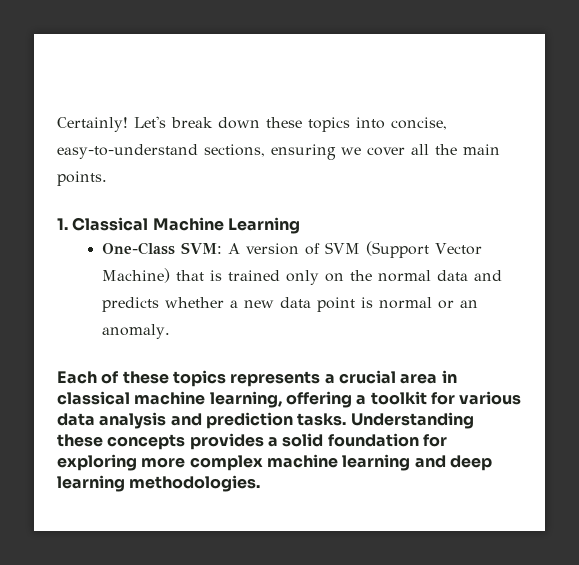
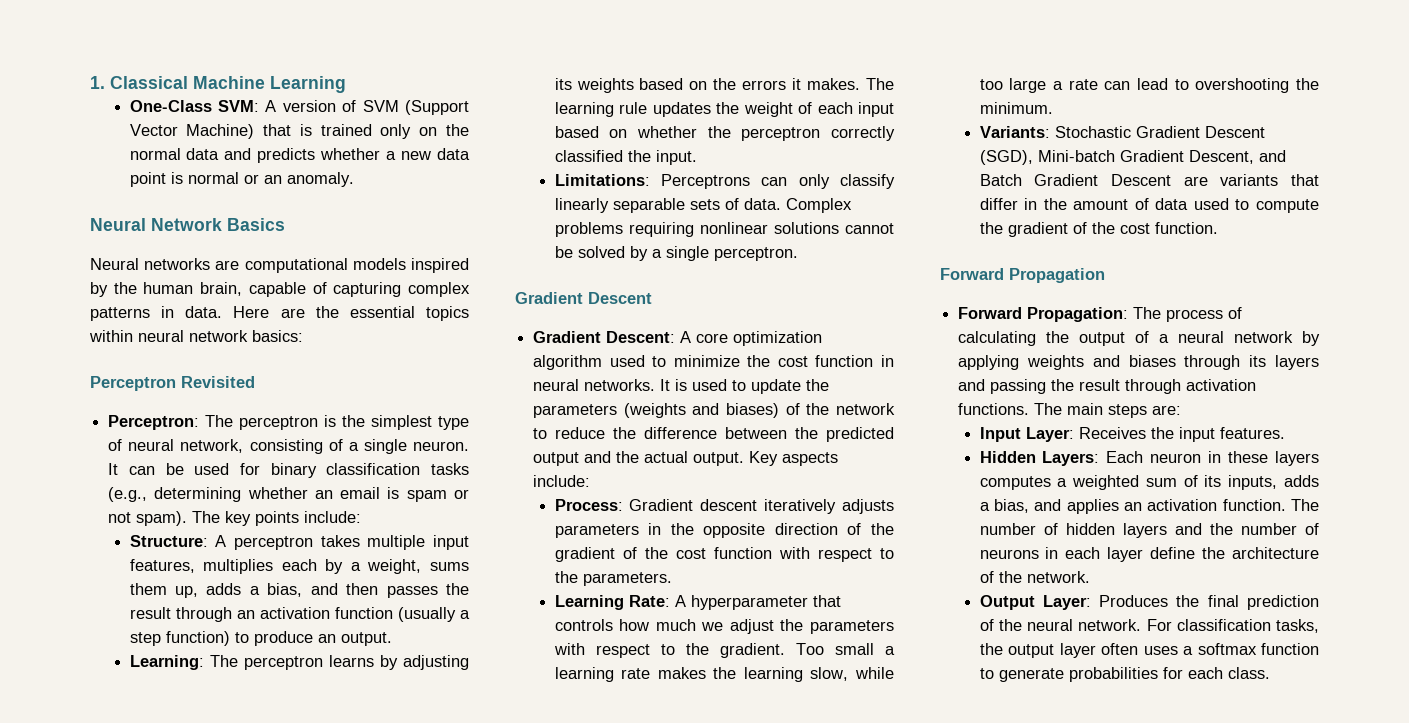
- Certainly! Let's break down these topics into concise, easy-to-understand sections, ensuring we cover all the main points.
- Each of these topics represents a crucial area in classical machine learning, offering a toolkit for various data analysis and prediction tasks. Understanding these concepts provides a solid foundation for exploring more complex machine learning and deep learning methodologies.
+ Neural Network Basics
+ Neural networks are computational models inspired by the human brain, capable of capturing complex patterns in data. Here are the essential topics within neural network basics:
+ Perceptron Revisited
+ Perceptron: The perceptron is the simplest type of neural network, consisting of a single neuron. It can be used for binary classification tasks (e.g., determining whether an email is spam or not spam). The key points include:
+ Structure: A perceptron takes multiple input features, multiplies each by a weight, sums them up, adds a bias, and then passes the result through an activation function (usually a step function) to produce an output.
+ Learning: The perceptron learns by adjusting its weights based on the errors it makes. The learning rule updates the weight of each input based on whether the perceptron correctly classified the input.
+ Limitations: Perceptrons can only classify linearly separable sets of data. Complex problems requiring nonlinear solutions cannot be solved by a single perceptron.
+ Gradient Descent
+ Gradient Descent: A core optimization algorithm used to minimize the cost function in neural networks. It is used to update the parameters (weights and biases) of the network to reduce the difference between the predicted output and the actual output. Key aspects include:
+ Process: Gradient descent iteratively adjusts parameters in the opposite direction of the gradient of the cost function with respect to the parameters.
+ Learning Rate: A hyperparameter that controls how much we adjust the parameters with respect to the gradient. Too small a learning rate makes the learning slow, while too large a rate can lead to overshooting the minimum.
+ Variants: Stochastic Gradient Descent (SGD), Mini-batch Gradient Descent, and Batch Gradient Descent are variants that differ in the amount of data used to compute the gradient of the cost function.
+ Forward Propagation
+ Forward Propagation: The process of calculating the output of a neural network by applying weights and biases through its layers and passing the result through activation functions. The main steps are:
+ Input Layer: Receives the input features.
+ Hidden Layers: Each neuron in these layers computes a weighted sum of its inputs, adds a bias, and applies an activation function. The number of hidden layers and the number of neurons in each layer define the architecture of the network.
+ Output Layer: Produces the final prediction of the neural network. For classification tasks, the output layer often uses a softmax function to generate probabilities for each class.

